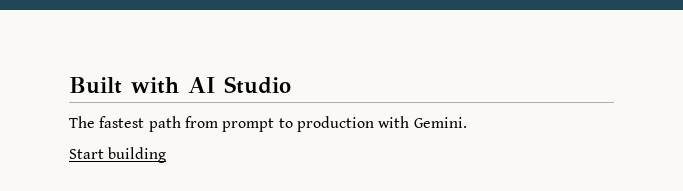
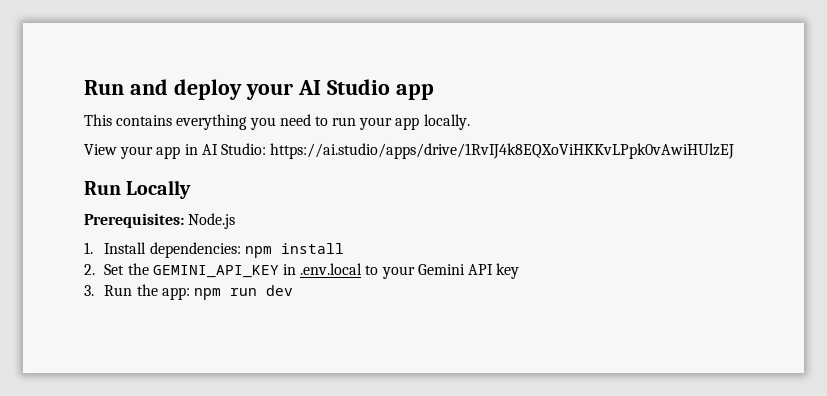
- Built with AI Studio
- The fastest path from prompt to production with Gemini.
- Start building
+ Run and deploy your AI Studio app
+ This contains everything you need to run your app locally.
+ View your app in AI Studio: https://ai.studio/apps/drive/1RvIJ4k8EQXoViHKKvLPpk0vAwiHUlzEJ
+ Run Locally
+ Prerequisites: Node.js
+ 1. Install dependencies: npm install
+ 2. Set the GEMINI_API_KEY in .env.local to your Gemini API key
+ 3. Run the app: npm run dev

